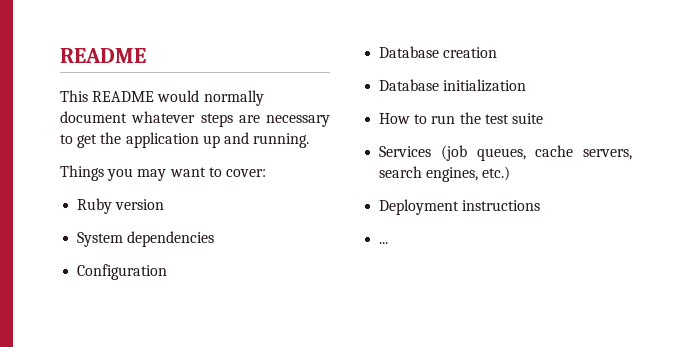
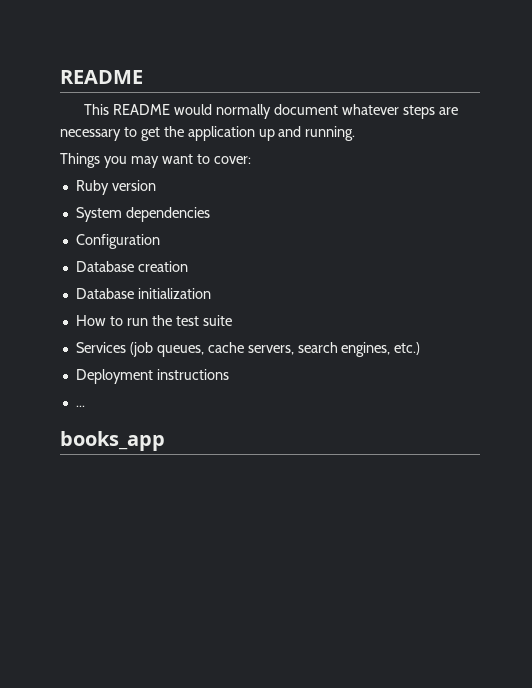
+ books_app

